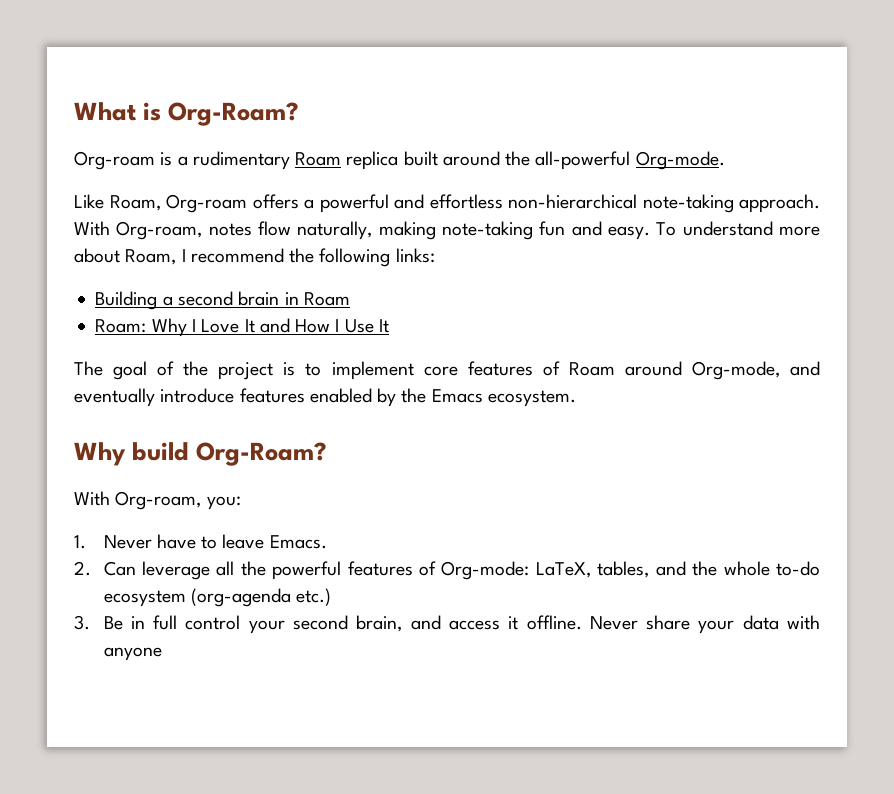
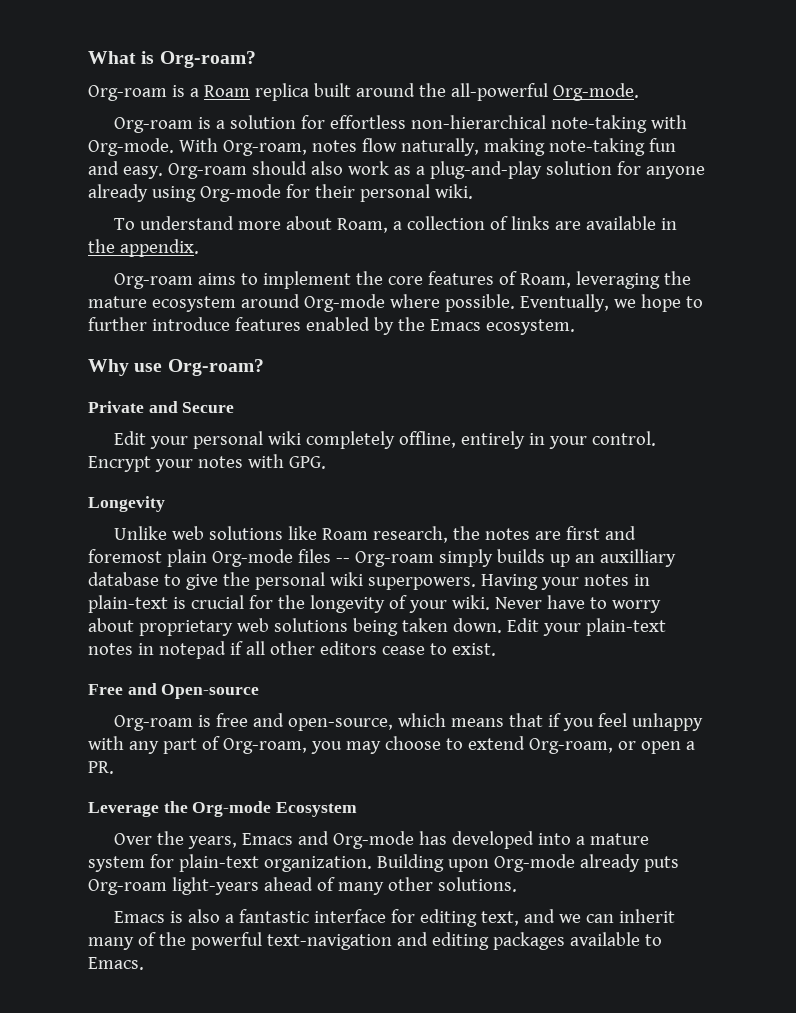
- What is Org-Roam?
- Org-roam is a rudimentary Roam replica built around the all-powerful Org-mode.
+ What is Org-roam?
+ Org-roam is a Roam replica built around the all-powerful Org-mode.
- Like Roam, Org-roam offers a powerful and effortless non-hierarchical note-taking approach.
+ Org-roam is a solution for effortless non-hierarchical note-taking with Org-mode.
- With Org-roam, notes flow naturally, making note-taking fun and easy. To understand more about Roam, I recommend the following links:
- Building a second brain in Roam
- Roam: Why I Love It and How I Use It
- The goal of the project is to implement core features of Roam around Org-mode, and eventually introduce features enabled by the Emacs ecosystem.
+ With Org-roam, notes flow naturally, making note-taking fun and easy. Org-roam should also work as a plug-and-play solution for anyone already using Org-mode for their personal wiki.
+ To understand more about Roam, a collection of links are available in the appendix.
+ Org-roam aims to implement the core features of Roam, leveraging the mature ecosystem around Org-mode where possible. Eventually, we hope to further introduce features enabled by the Emacs ecosystem.
- Why build Org-Roam?
- With Org-roam, you:
- 1. Never have to leave Emacs.
- 2. Can leverage all the powerful features of Org-mode: LaTeX, tables, and the whole to-do ecosystem (org-agenda etc.)
- 3. Be in full control your second brain, and access it offline. Never share your data with anyone
+ Why use Org-roam?
+ Private and Secure
+ Edit your personal wiki completely offline, entirely in your control. Encrypt your notes with GPG.
+ Longevity
+ Unlike web solutions like Roam research, the notes are first and foremost plain Org-mode files -- Org-roam simply builds up an auxilliary database to give the personal wiki superpowers. Having your notes in plain-text is crucial for the longevity of your wiki. Never have to worry about proprietary web solutions being taken down. Edit your plain-text notes in notepad if all other editors cease to exist.
+ Free and Open-source
+ Org-roam is free and open-source, which means that if you feel unhappy with any part of Org-roam, you may choose to extend Org-roam, or open a PR.
+ Leverage the Org-mode Ecosystem
+ Over the years, Emacs and Org-mode has developed into a mature system for plain-text organization. Building upon Org-mode already puts Org-roam light-years ahead of many other solutions.
+ Emacs is also a fantastic interface for editing text, and we can inherit many of the powerful text-navigation and editing packages available to Emacs.

